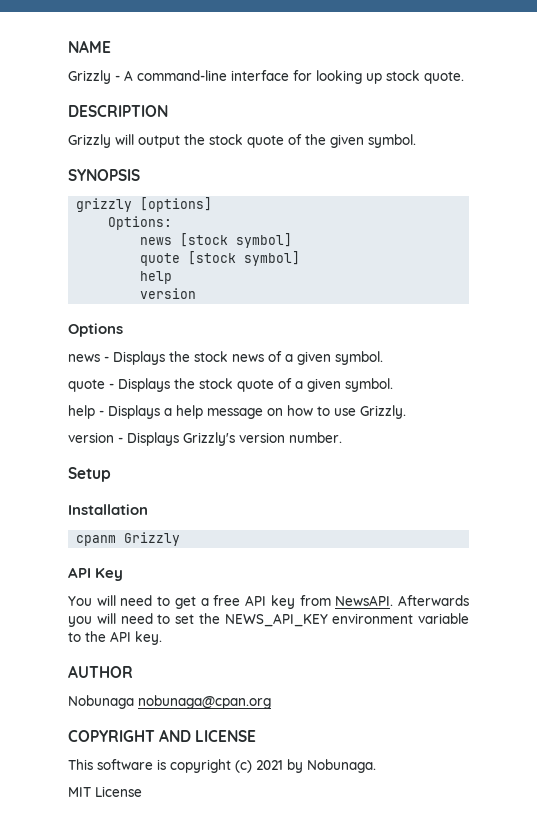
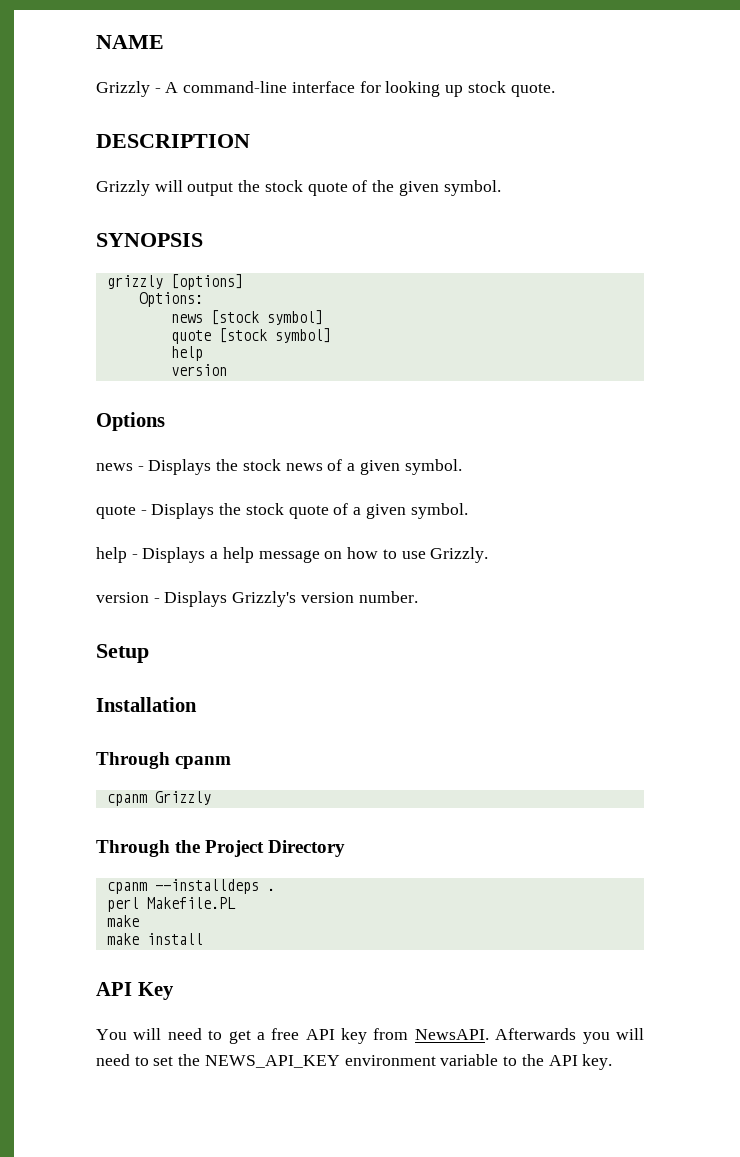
+ Through cpanm
+ Through the Project Directory
+ cpanm --installdeps .
+ perl Makefile.PL
+ make
+ make install
- AUTHOR
- Nobunaga nobunaga@cpan.org
- COPYRIGHT AND LICENSE
- This software is copyright (c) 2021 by Nobunaga.
- MIT License

